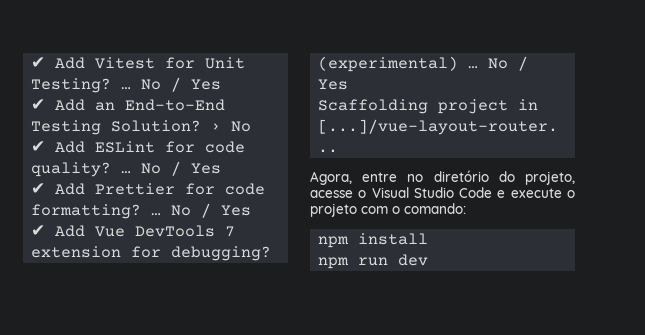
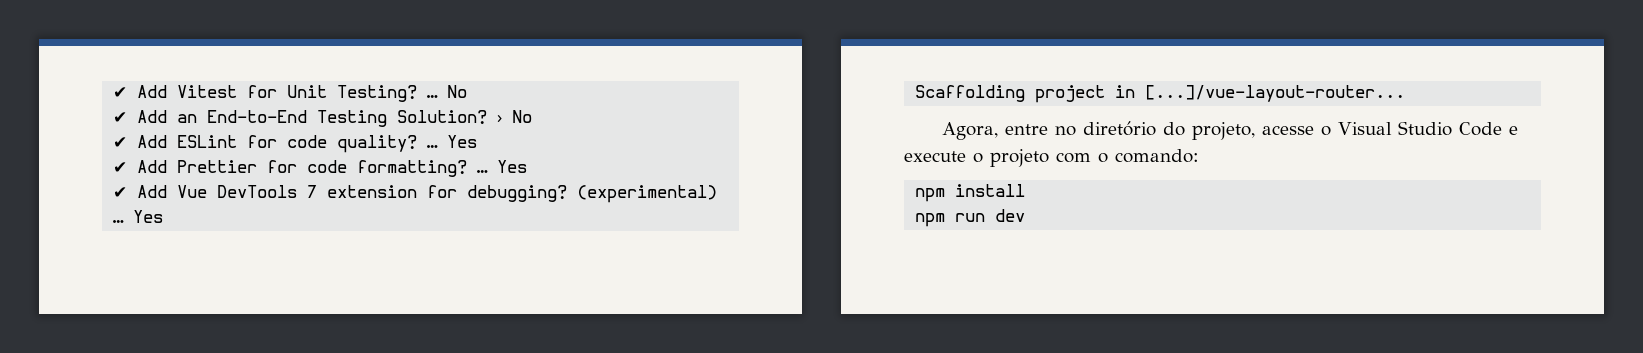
- ✔ Add Vitest for Unit Testing? … No / Yes
+ ✔ Add Vitest for Unit Testing? … No
- ✔ Add ESLint for code quality? … No / Yes
+ ✔ Add ESLint for code quality? … Yes
- ✔ Add Prettier for code formatting? … No / Yes
+ ✔ Add Prettier for code formatting? … Yes
- (experimental) … No / Yes
+ (experimental) … Yes

